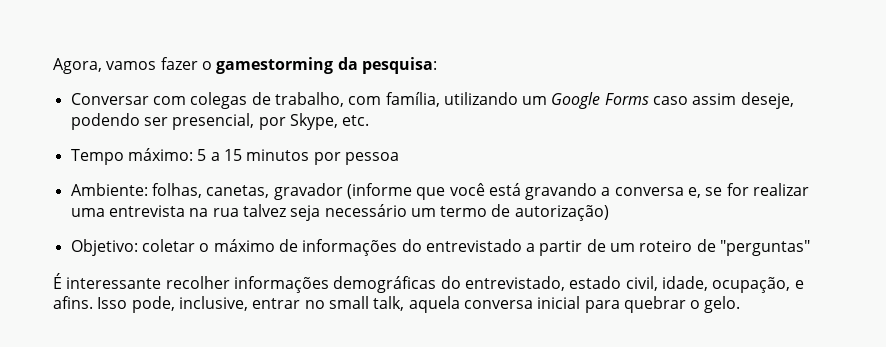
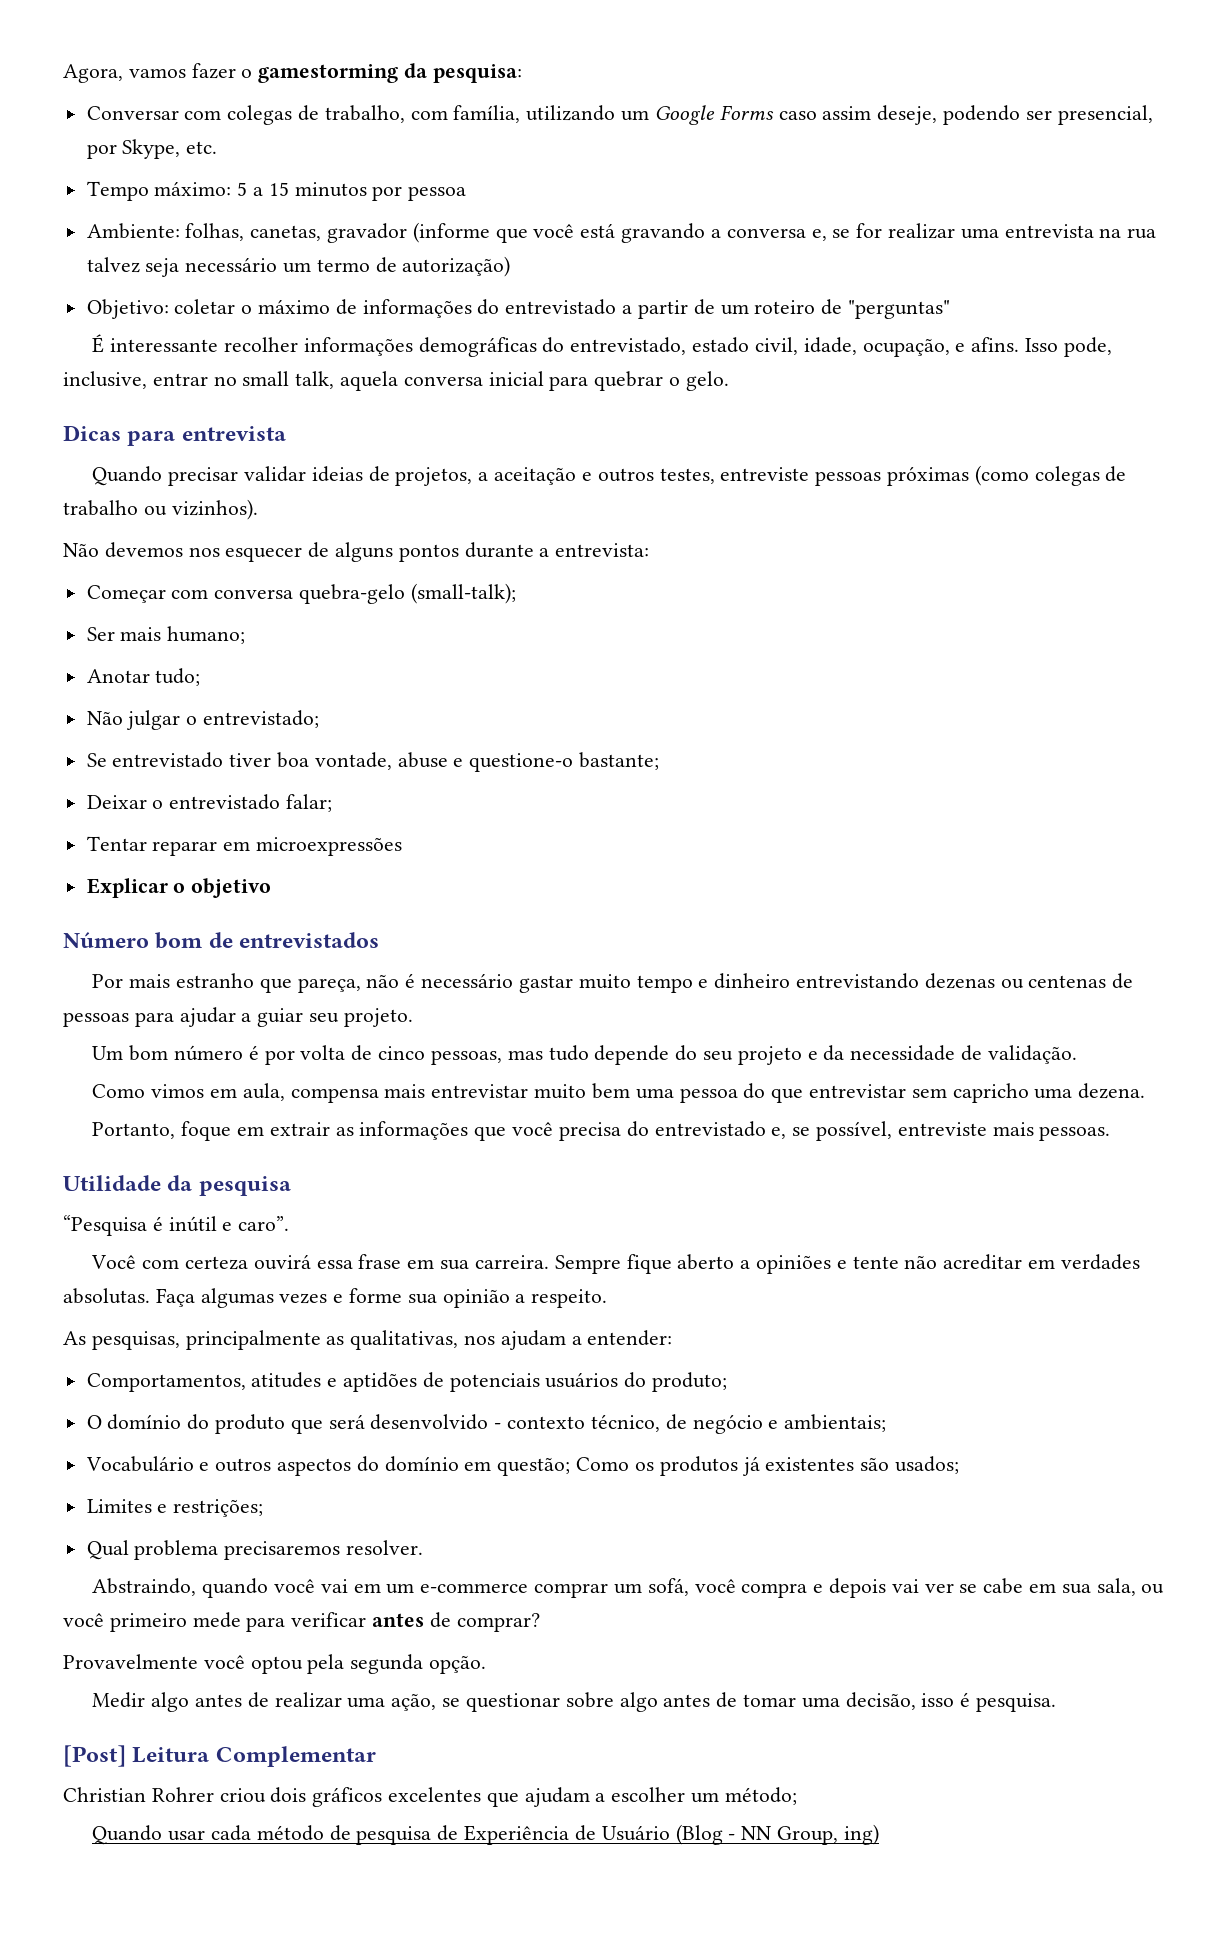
+ Dicas para entrevista
+ Quando precisar validar ideias de projetos, a aceitação e outros testes, entreviste pessoas próximas (como colegas de trabalho ou vizinhos).
+ Não devemos nos esquecer de alguns pontos durante a entrevista:
+ Começar com conversa quebra-gelo (small-talk);
+ Ser mais humano;
+ Anotar tudo;
+ Não julgar o entrevistado;
+ Se entrevistado tiver boa vontade, abuse e questione-o bastante;
+ Deixar o entrevistado falar;
+ Tentar reparar em microexpressões
+ Explicar o objetivo
+ Número bom de entrevistados
+ Por mais estranho que pareça, não é necessário gastar muito tempo e dinheiro entrevistando dezenas ou centenas de pessoas para ajudar a guiar seu projeto.
+ Um bom número é por volta de cinco pessoas, mas tudo depende do seu projeto e da necessidade de validação.
+ Como vimos em aula, compensa mais entrevistar muito bem uma pessoa do que entrevistar sem capricho uma dezena.
+ Portanto, foque em extrair as informações que você precisa do entrevistado e, se possível, entreviste mais pessoas.
+ Utilidade da pesquisa
+ “Pesquisa é inútil e caro”.
+ Você com certeza ouvirá essa frase em sua carreira. Sempre fique aberto a opiniões e tente não acreditar em verdades absolutas. Faça algumas vezes e forme sua opinião a respeito.
+ As pesquisas, principalmente as qualitativas, nos ajudam a entender:
+ Comportamentos, atitudes e aptidões de potenciais usuários do produto;
+ O domínio do produto que será desenvolvido - contexto técnico, de negócio e ambientais;
+ Vocabulário e outros aspectos do domínio em questão; Como os produtos já existentes são usados;
+ Limites e restrições;
+ Qual problema precisaremos resolver.
+ Abstraindo, quando você vai em um e-commerce comprar um sofá, você compra e depois vai ver se cabe em sua sala, ou você primeiro mede para verificar antes de comprar?
+ Provavelmente você optou pela segunda opção.
+ Medir algo antes de realizar uma ação, se questionar sobre algo antes de tomar uma decisão, isso é pesquisa.
+ [Post] Leitura Complementar
+ Christian Rohrer criou dois gráficos excelentes que ajudam a escolher um método;
+ Quando usar cada método de pesquisa de Experiência de Usuário (Blog - NN Group, ing)

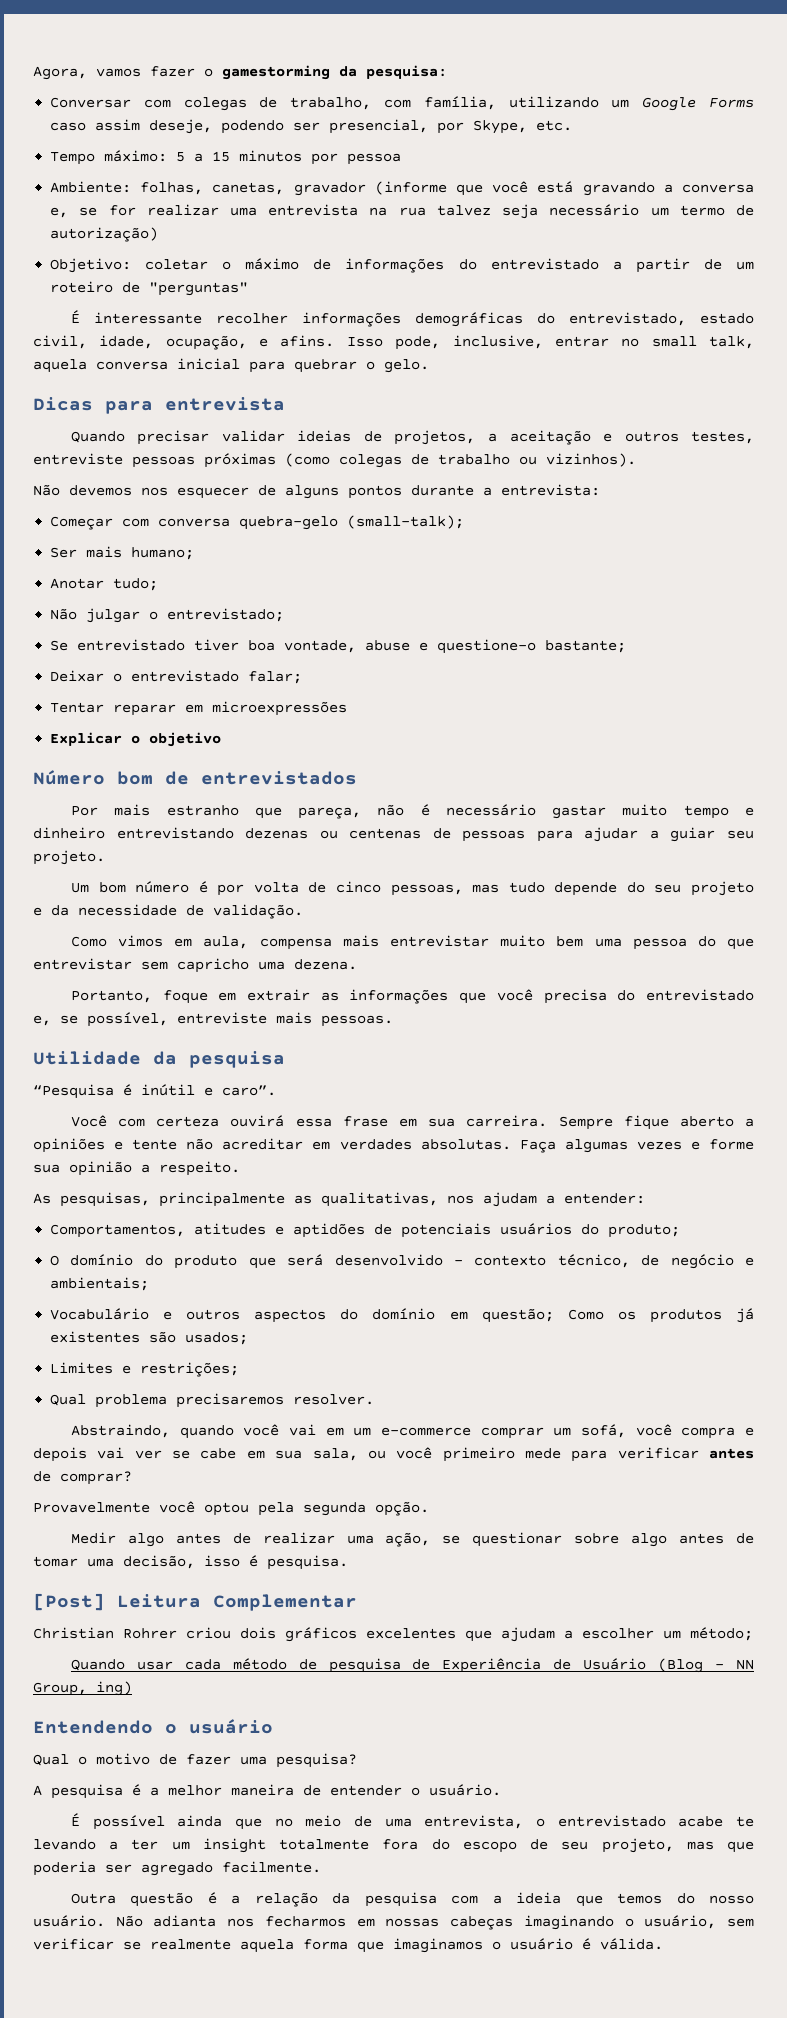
+ Entendendo o usuário
+ Qual o motivo de fazer uma pesquisa?
+ A pesquisa é a melhor maneira de entender o usuário.
+ É possível ainda que no meio de uma entrevista, o entrevistado acabe te levando a ter um insight totalmente fora do escopo de seu projeto, mas que poderia ser agregado facilmente.
+ Outra questão é a relação da pesquisa com a ideia que temos do nosso usuário. Não adianta nos fecharmos em nossas cabeças imaginando o usuário, sem verificar se realmente aquela forma que imaginamos o usuário é válida.

